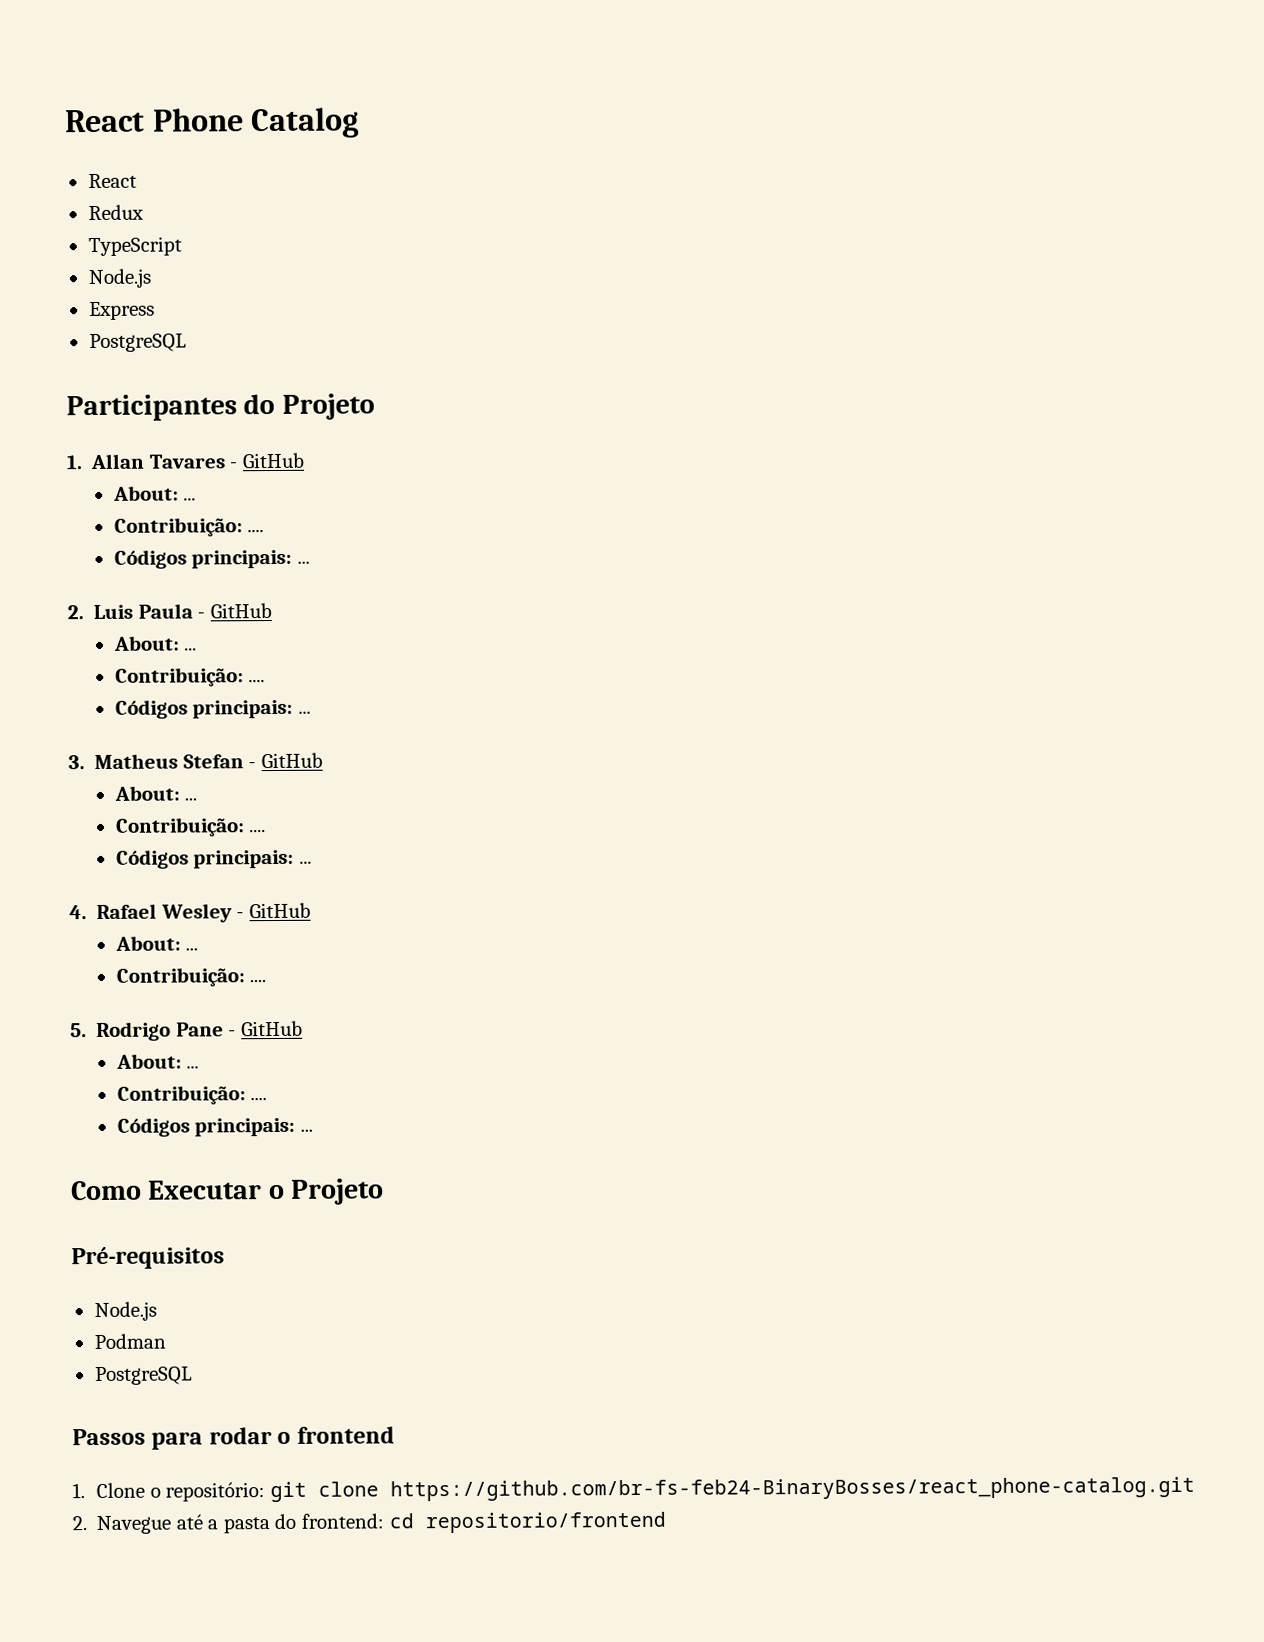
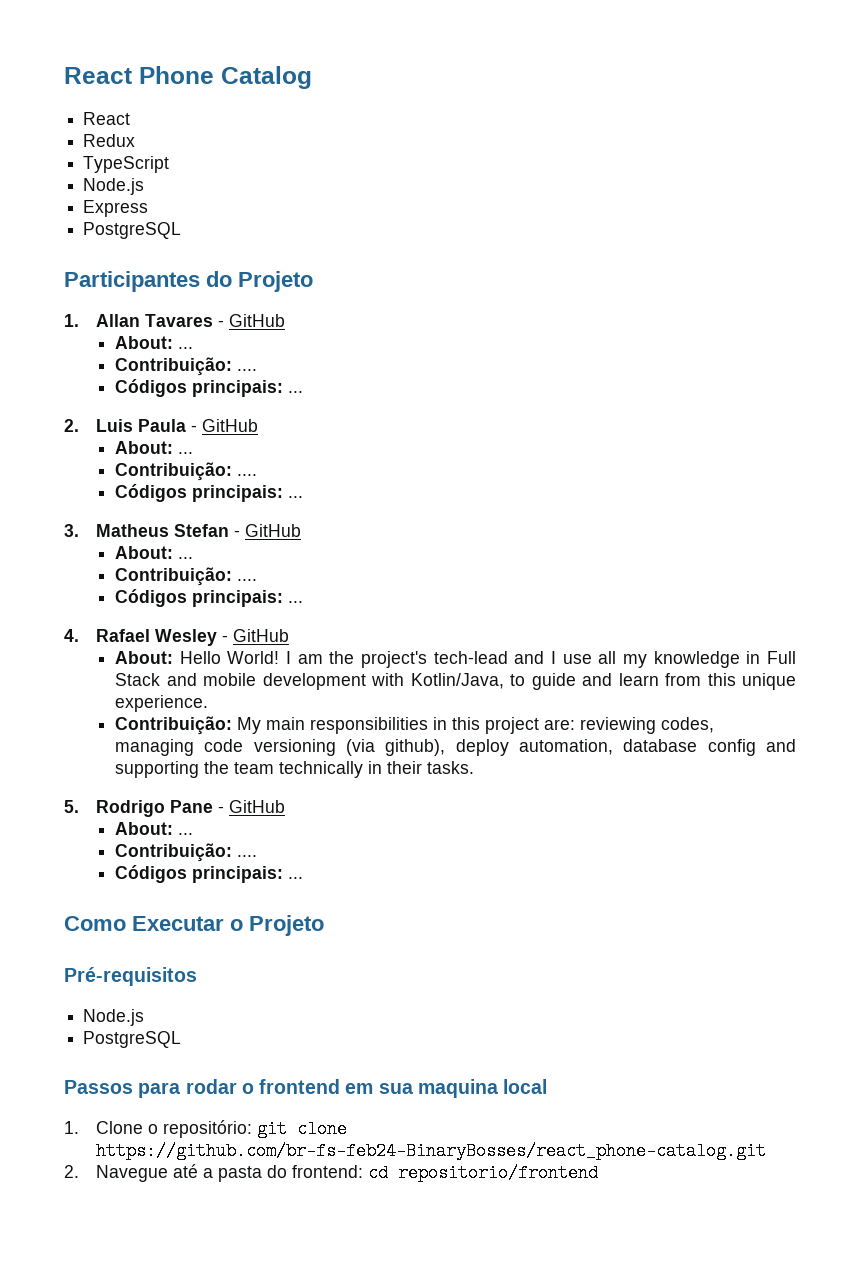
  4. Rafael Wesley - GitHub
- About: ...
- Contribuição: ....
+ About: Hello World! I am the project's tech-lead and I use all my knowledge in Full Stack and mobile development with Kotlin/Java, to guide and learn from this unique experience.
+ Contribuição: My main responsibilities in this project are: reviewing codes, managing code versioning (via github), deploy automation, database config and supporting the team technically in their tasks.
- Podman
- Passos para rodar o frontend
+ Passos para rodar o frontend em sua maquina local

